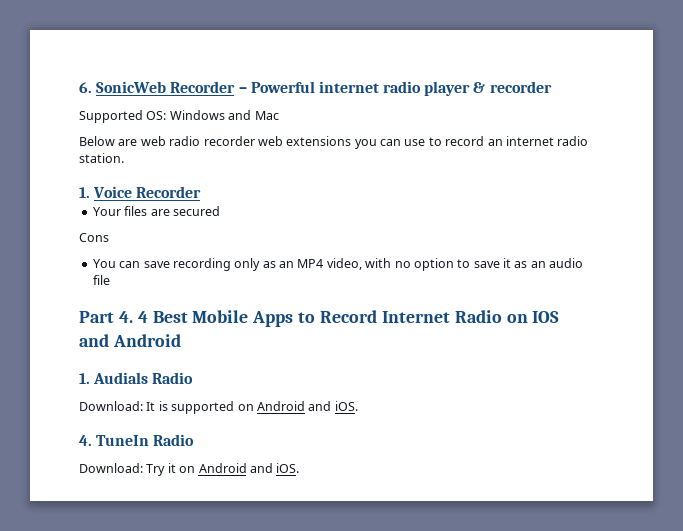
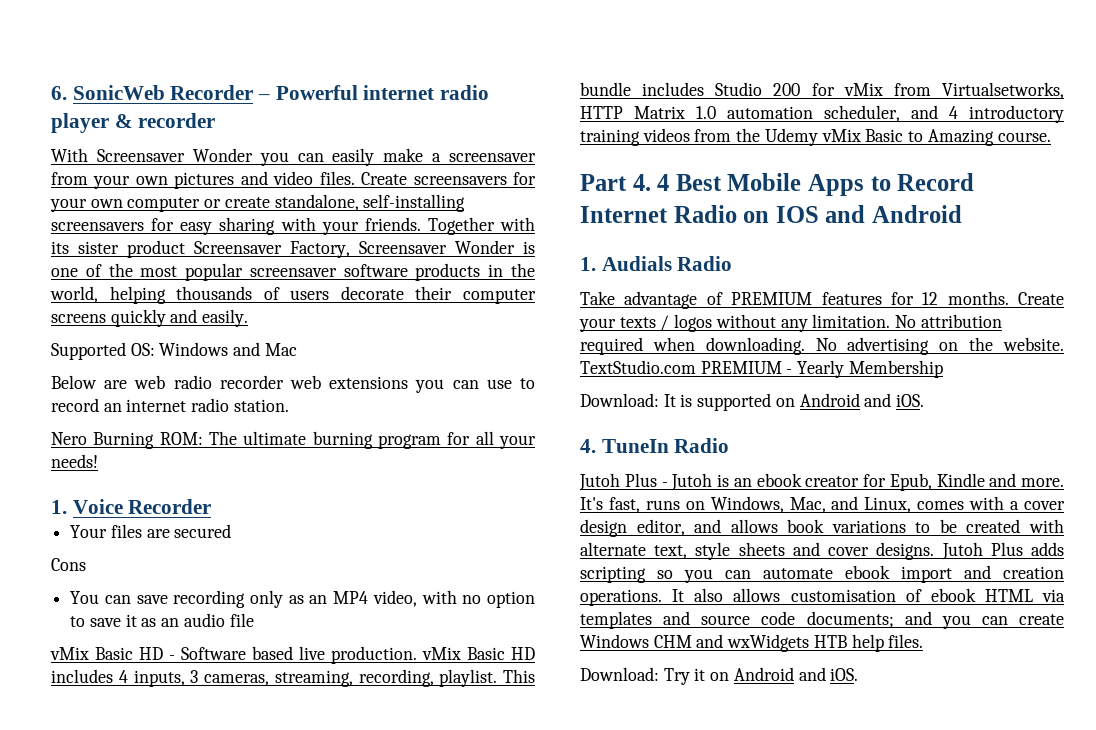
+ With Screensaver Wonder you can easily make a screensaver from your own pictures and video files. Create screensavers for your own computer or create standalone, self-installing screensavers for easy sharing with your friends. Together with its sister product Screensaver Factory, Screensaver Wonder is one of the most popular screensaver software products in the world, helping thousands of users decorate their computer screens quickly and easily.
+ Nero Burning ROM: The ultimate burning program for all your needs!
+ vMix Basic HD - Software based live production. vMix Basic HD includes 4 inputs, 3 cameras, streaming, recording, playlist. This bundle includes Studio 200 for vMix from Virtualsetworks, HTTP Matrix 1.0 automation scheduler, and 4 introductory training videos from the Udemy vMix Basic to Amazing course.
+ Take advantage of PREMIUM features for 12 months. Create your texts / logos without any limitation. No attribution required when downloading. No advertising on the website. TextStudio.com PREMIUM - Yearly Membership
+ Jutoh Plus - Jutoh is an ebook creator for Epub, Kindle and more. It's fast, runs on Windows, Mac, and Linux, comes with a cover design editor, and allows book variations to be created with alternate text, style sheets and cover designs. Jutoh Plus adds scripting so you can automate ebook import and creation operations. It also allows customisation of ebook HTML via templates and source code documents; and you can create Windows CHM and wxWidgets HTB help files.

